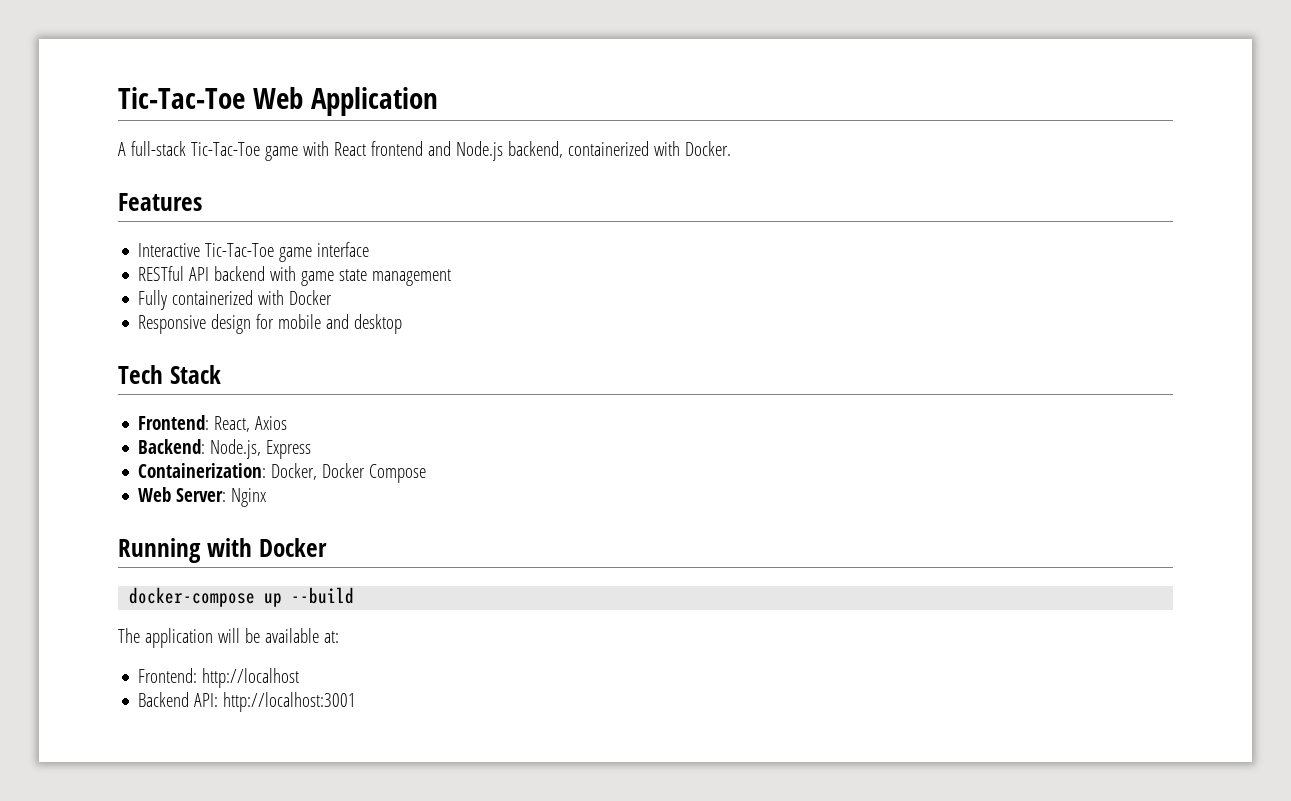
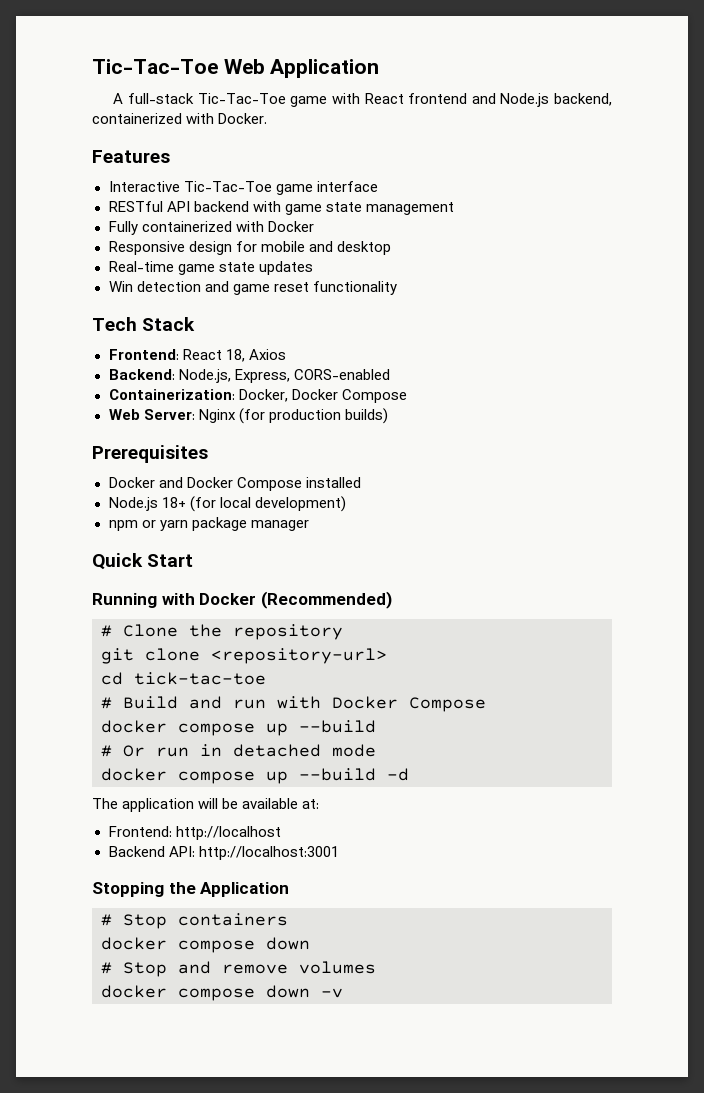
+ Real-time game state updates
+ Win detection and game reset functionality
- Frontend: React, Axios
+ Frontend: React 18, Axios
- Backend: Node.js, Express
+ Backend: Node.js, Express, CORS-enabled
- Web Server: Nginx
- Running with Docker
- docker-compose up --build
+ Web Server: Nginx (for production builds)
+ Prerequisites
+ Docker and Docker Compose installed
+ Node.js 18+ (for local development)
+ npm or yarn package manager
+ Quick Start
+ Running with Docker (Recommended)
+ # Clone the repository
+ git clone <repository-url>
+ cd tick-tac-toe
+ # Build and run with Docker Compose
+ docker compose up --build
+ # Or run in detached mode
+ docker compose up --build -d
+ Stopping the Application
+ # Stop containers
+ docker compose down
+ # Stop and remove volumes
+ docker compose down -v

